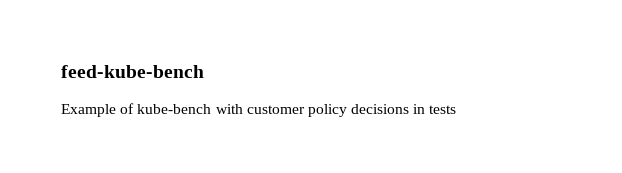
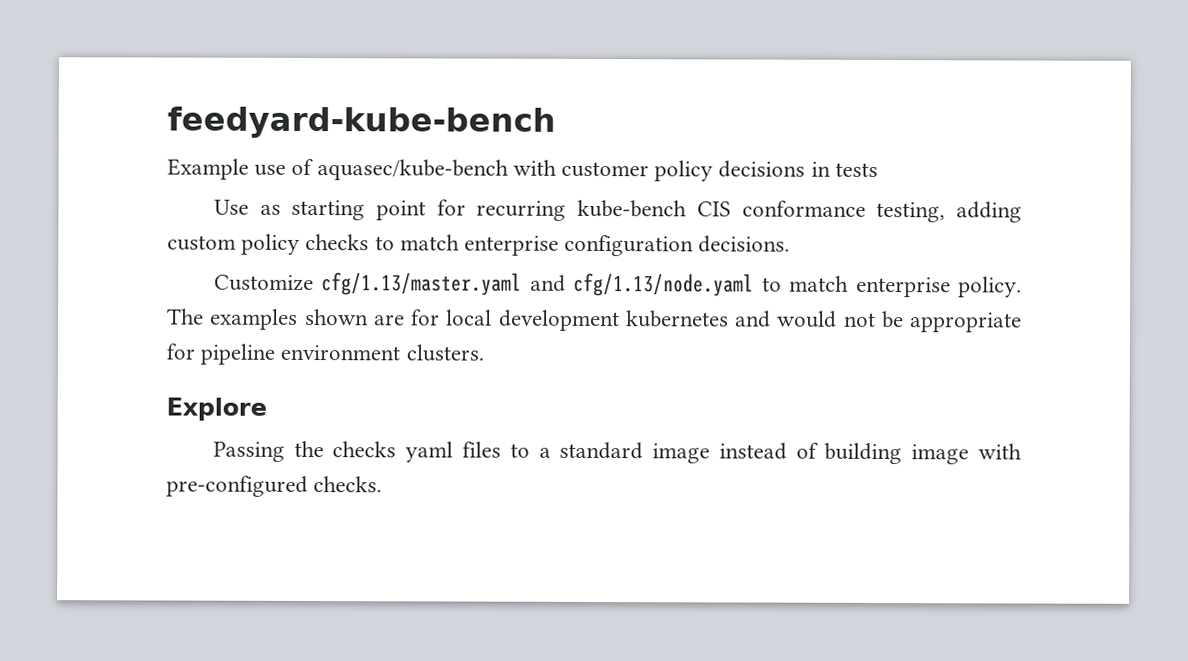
- feed-kube-bench
+ feedyard-kube-bench
- Example of kube-bench with customer policy decisions in tests
+ Example use of aquasec/kube-bench with customer policy decisions in tests
+ Use as starting point for recurring kube-bench CIS conformance testing, adding custom policy checks to match enterprise configuration decisions.
+ Customize cfg/1.13/master.yaml and cfg/1.13/node.yaml to match enterprise policy. The examples shown are for local development kubernetes and would not be appropriate for pipeline environment clusters.
+ Explore
+ Passing the checks yaml files to a standard image instead of building image with pre-configured checks.

